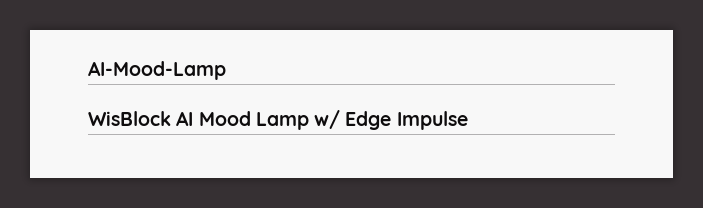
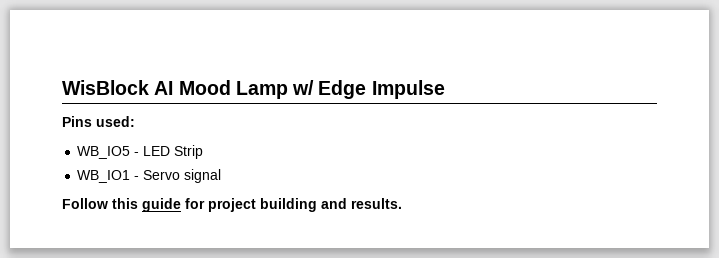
- AI-Mood-Lamp
+ Pins used:
+ WB_IO5 - LED Strip
+ WB_IO1 - Servo signal
+ Follow this guide for project building and results.

